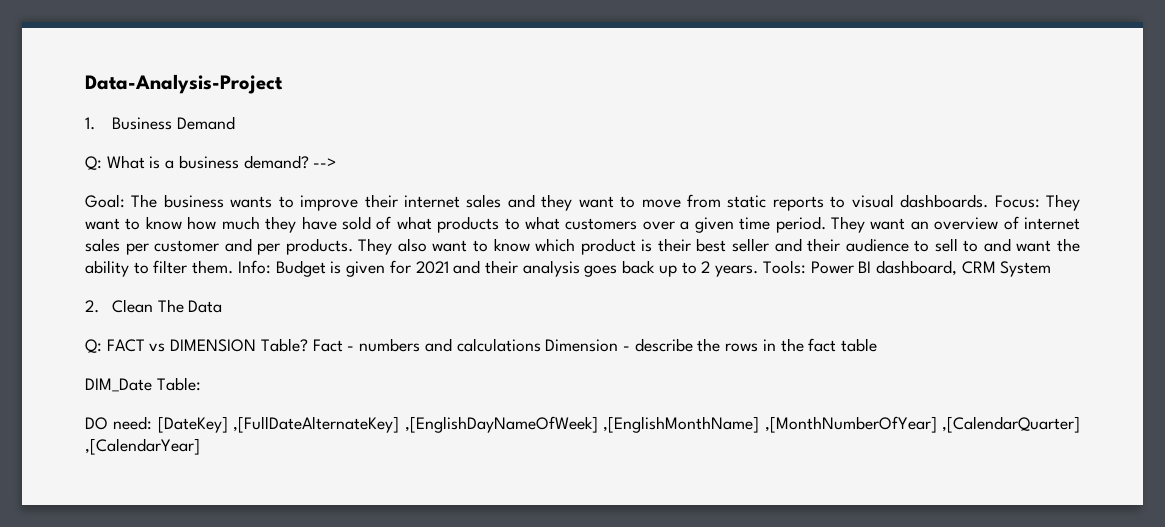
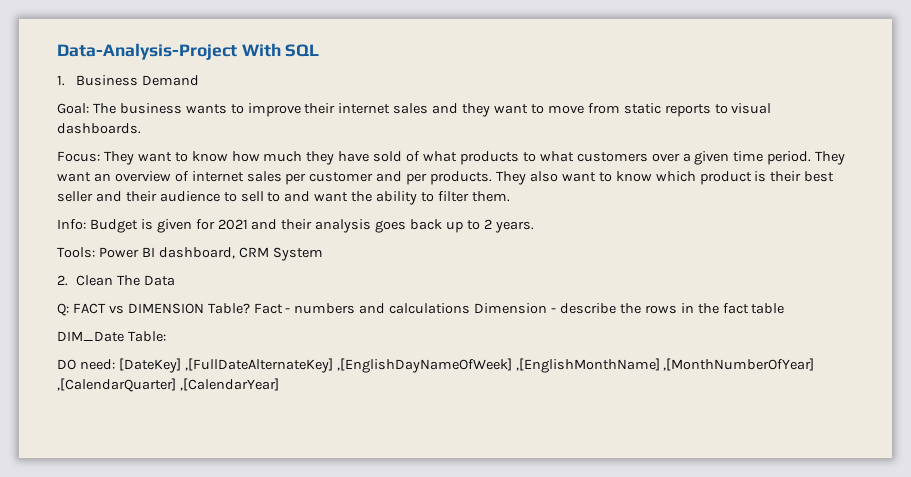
- Data-Analysis-Project
+ Data-Analysis-Project With SQL
- Q: What is a business demand? -->
- Goal: The business wants to improve their internet sales and they want to move from static reports to visual dashboards. Focus: They want to know how much they have sold of what products to what customers over a given time period.
+ Goal: The business wants to improve their internet sales and they want to move from static reports to visual dashboards.
+ Focus: They want to know how much they have sold of what products to what customers over a given time period.
- They also want to know which product is their best seller and their audience to sell to and want the ability to filter them. Info: Budget is given for 2021 and their analysis goes back up to 2 years. Tools: Power BI dashboard, CRM System
+ They also want to know which product is their best seller and their audience to sell to and want the ability to filter them.
+ Info: Budget is given for 2021 and their analysis goes back up to 2 years.
+ Tools: Power BI dashboard, CRM System

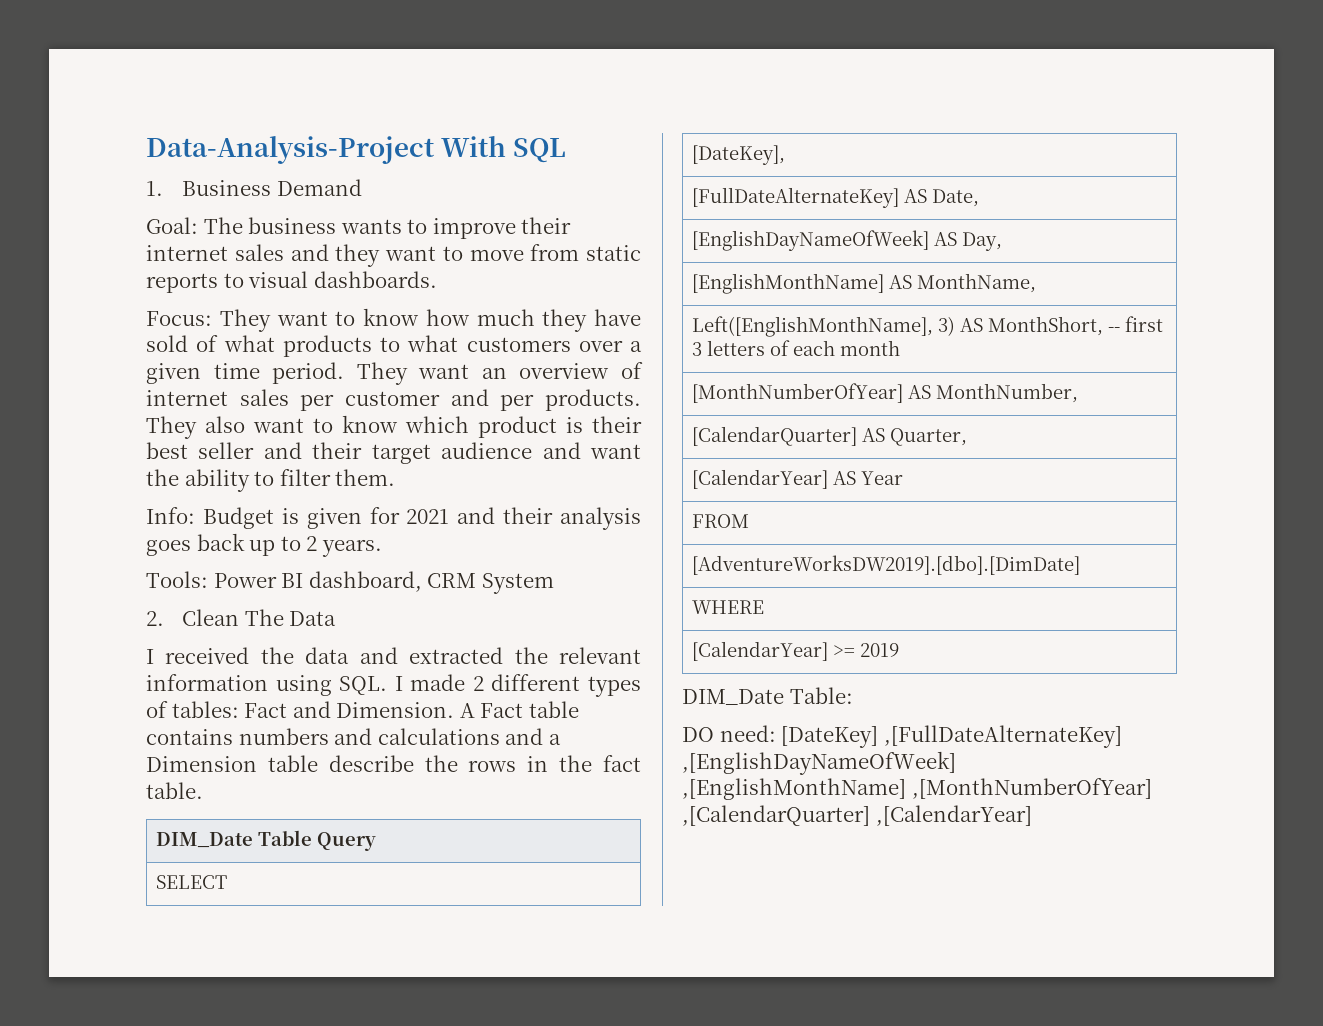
- They also want to know which product is their best seller and their audience to sell to and want the ability to filter them.
+ They also want to know which product is their best seller and their target audience and want the ability to filter them.
- Q: FACT vs DIMENSION Table? Fact - numbers and calculations Dimension - describe the rows in the fact table
+ I received the data and extracted the relevant information using SQL. I made 2 different types of tables: Fact and Dimension. A Fact table contains numbers and calculations and a Dimension table describe the rows in the fact table.
+ DIM_Date Table Query
+ SELECT
+ [DateKey],
+ [FullDateAlternateKey] AS Date,
+ [EnglishDayNameOfWeek] AS Day,
+ [EnglishMonthName] AS MonthName,
+ Left([EnglishMonthName], 3) AS MonthShort, -- first 3 letters of each month
+ [MonthNumberOfYear] AS MonthNumber,
+ [CalendarQuarter] AS Quarter,
+ [CalendarYear] AS Year
+ FROM
+ [AdventureWorksDW2019].[dbo].[DimDate]
+ WHERE
+ [CalendarYear] >= 2019

